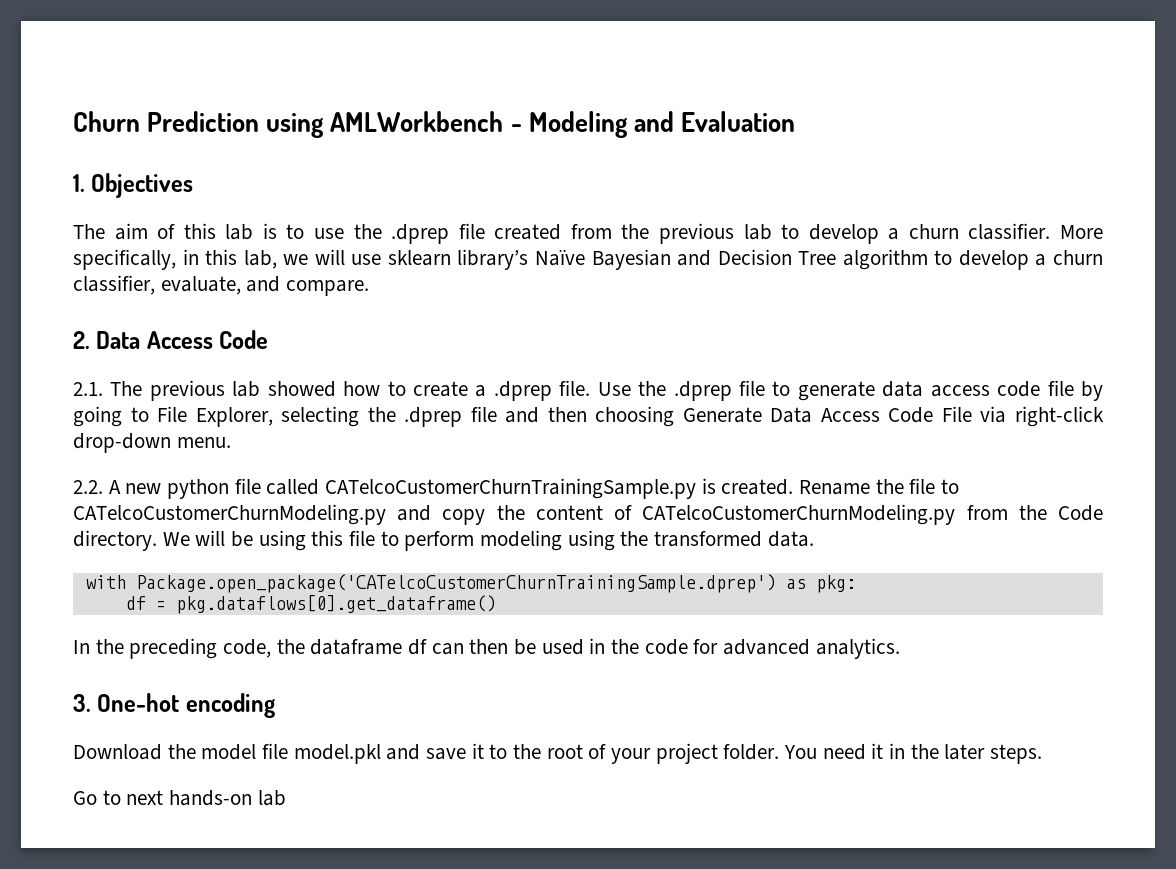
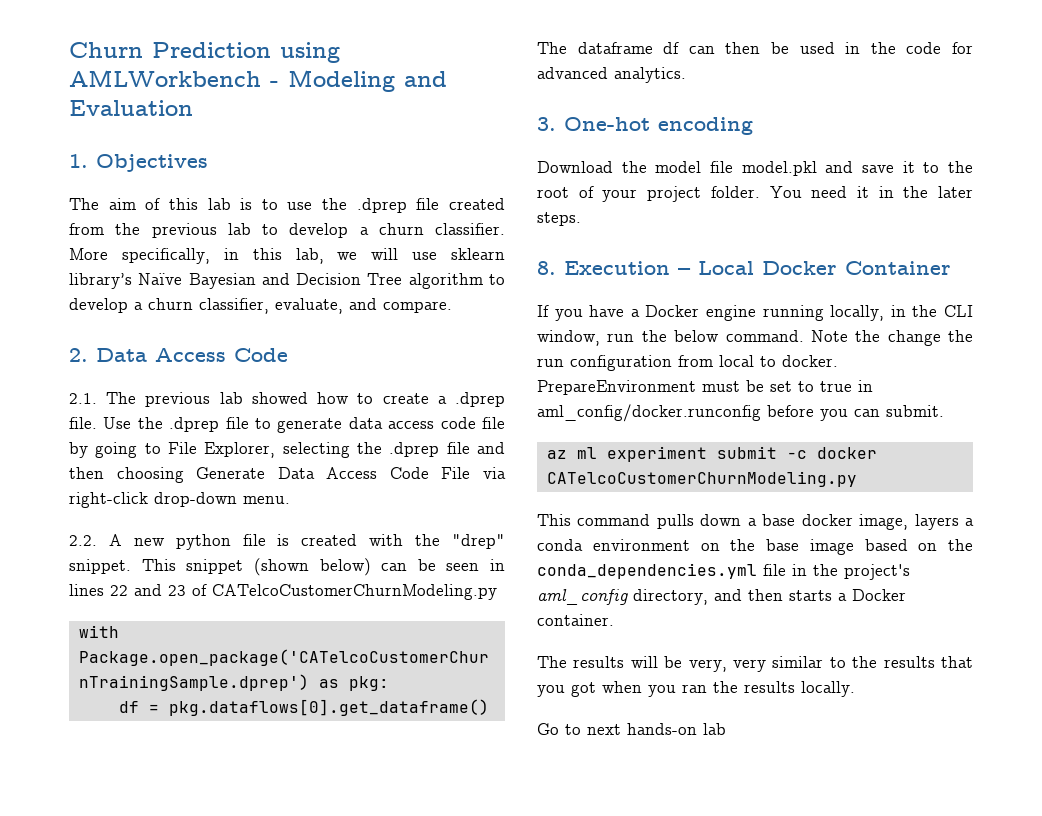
- 2.2. A new python file called CATelcoCustomerChurnTrainingSample.py is created. Rename the file to CATelcoCustomerChurnModeling.py and copy the content of CATelcoCustomerChurnModeling.py from the Code directory. We will be using this file to perform modeling using the transformed data.
+ 2.2. A new python file is created with the "drep" snippet. This snippet (shown below) can be seen in lines 22 and 23 of CATelcoCustomerChurnModeling.py
- In the preceding code, the dataframe df can then be used in the code for advanced analytics.
+ The dataframe df can then be used in the code for advanced analytics.
+ 8. Execution – Local Docker Container
+ If you have a Docker engine running locally, in the CLI window, run the below command. Note the change the run configuration from local to docker. PrepareEnvironment must be set to true in aml_config/docker.runconfig before you can submit.
+ az ml experiment submit -c docker CATelcoCustomerChurnModeling.py
+ This command pulls down a base docker image, layers a conda environment on the base image based on the conda_dependencies.yml file in the project's aml_config directory, and then starts a Docker container.
+ The results will be very, very similar to the results that you got when you ran the results locally.

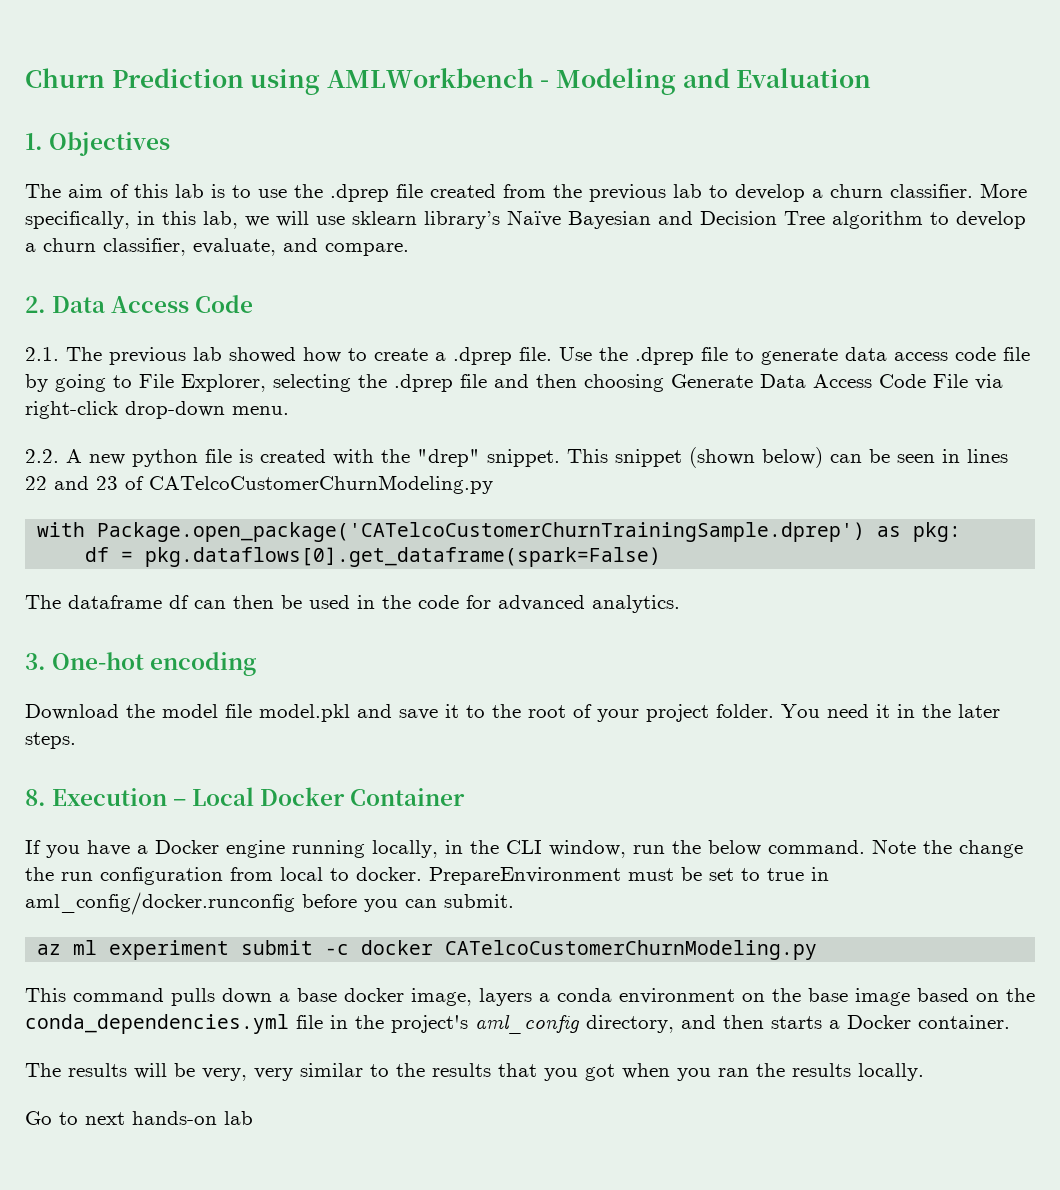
- df = pkg.dataflows[0].get_dataframe()
+ df = pkg.dataflows[0].get_dataframe(spark=False)

